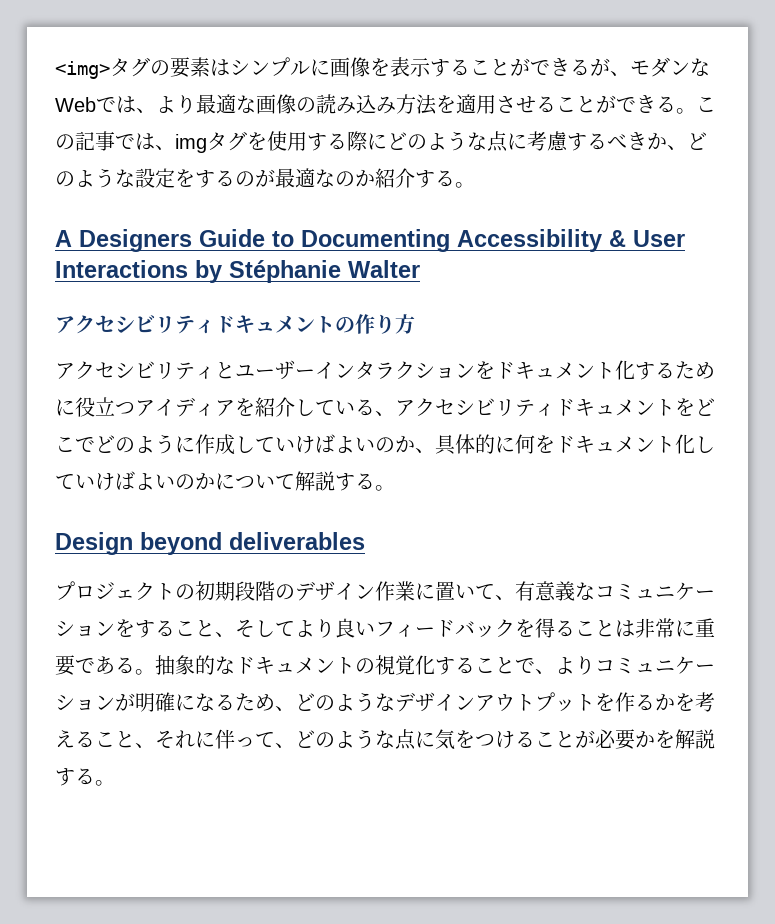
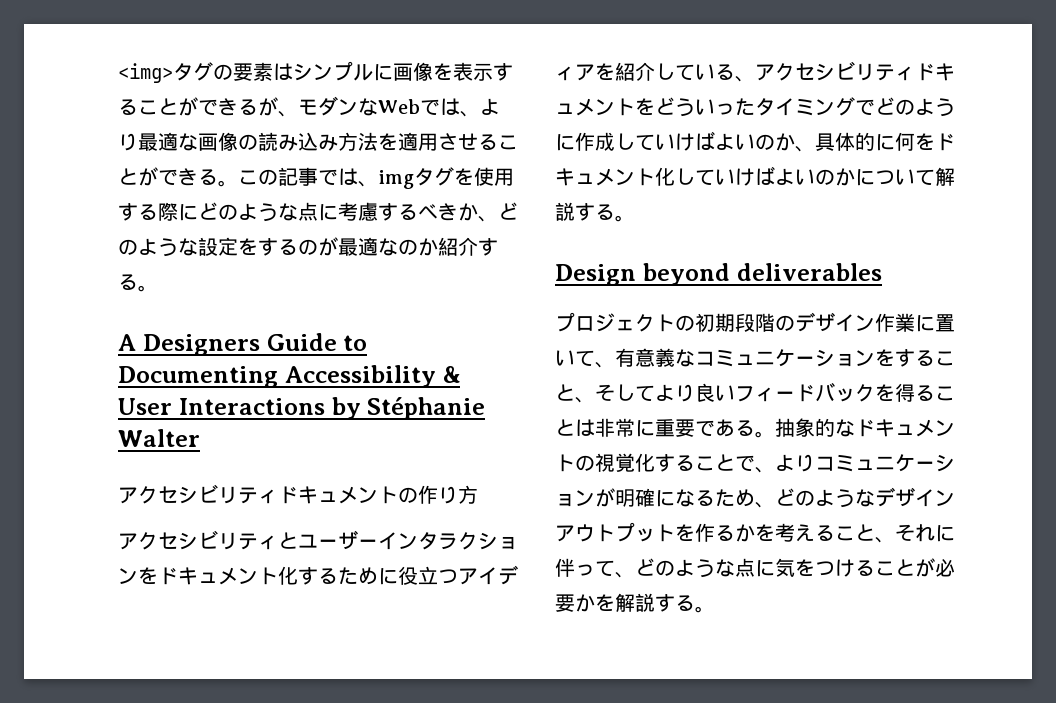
- アクセシビリティとユーザーインタラクションをドキュメント化するために役立つアイディアを紹介している、アクセシビリティドキュメントをどこでどのように作成していけばよいのか、具体的に何をドキュメント化していけばよいのかについて解説する。
+ アクセシビリティとユーザーインタラクションをドキュメント化するために役立つアイディアを紹介している、アクセシビリティドキュメントをどういったタイミングでどのように作成していけばよいのか、具体的に何をドキュメント化していけばよいのかについて解説する。

